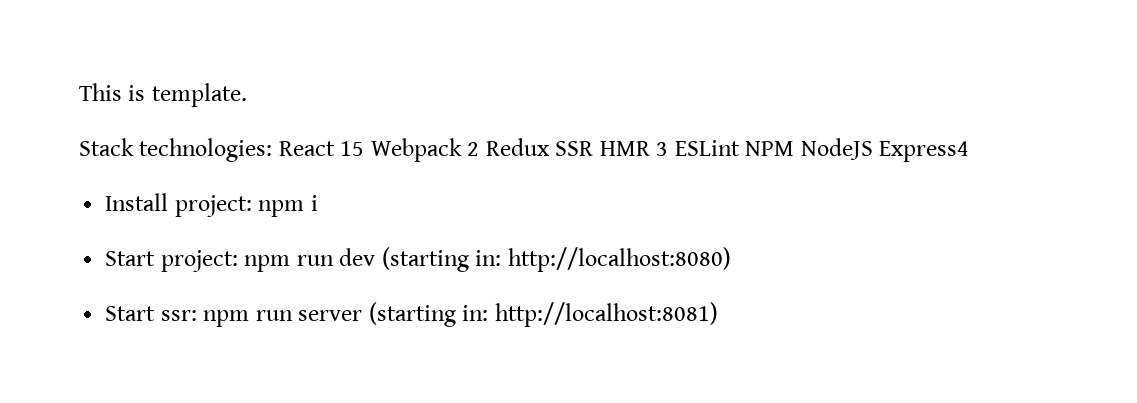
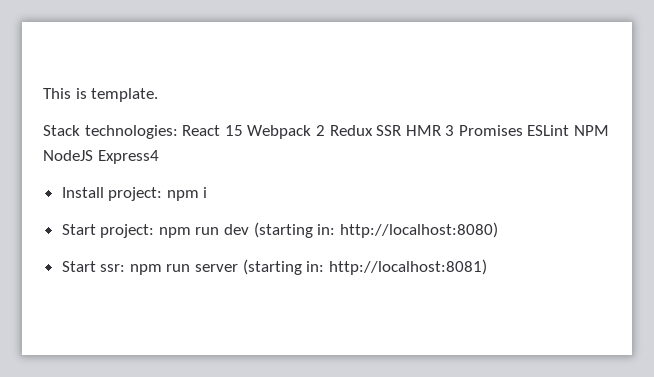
- Stack technologies: React 15 Webpack 2 Redux SSR HMR 3 ESLint NPM NodeJS Express4
+ Stack technologies: React 15 Webpack 2 Redux SSR HMR 3 Promises ESLint NPM NodeJS Express4

